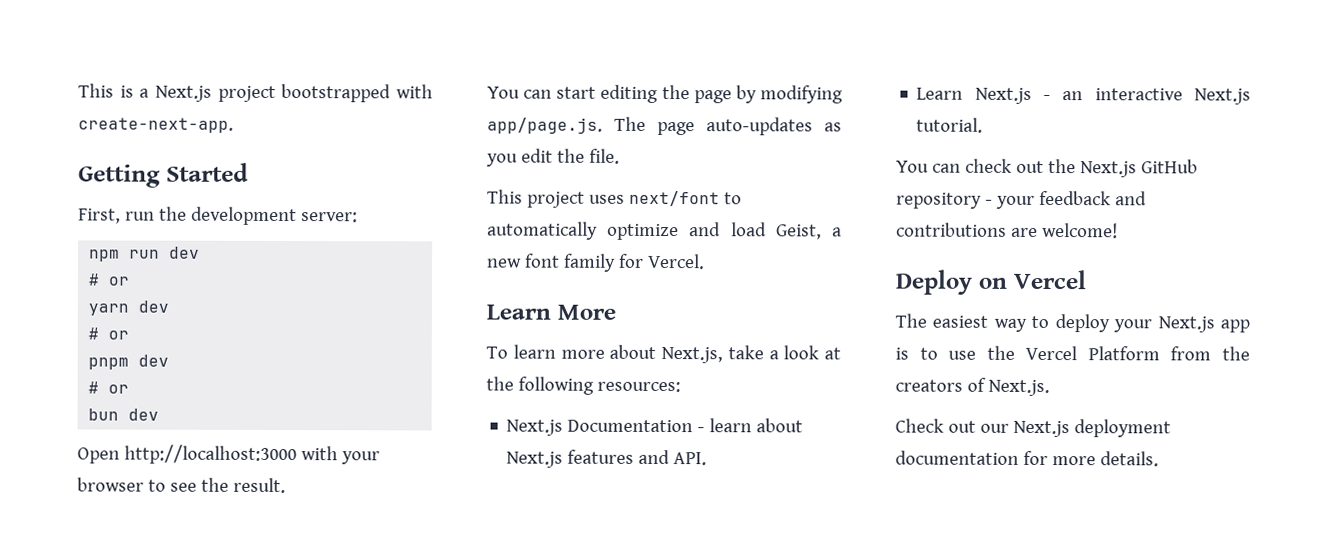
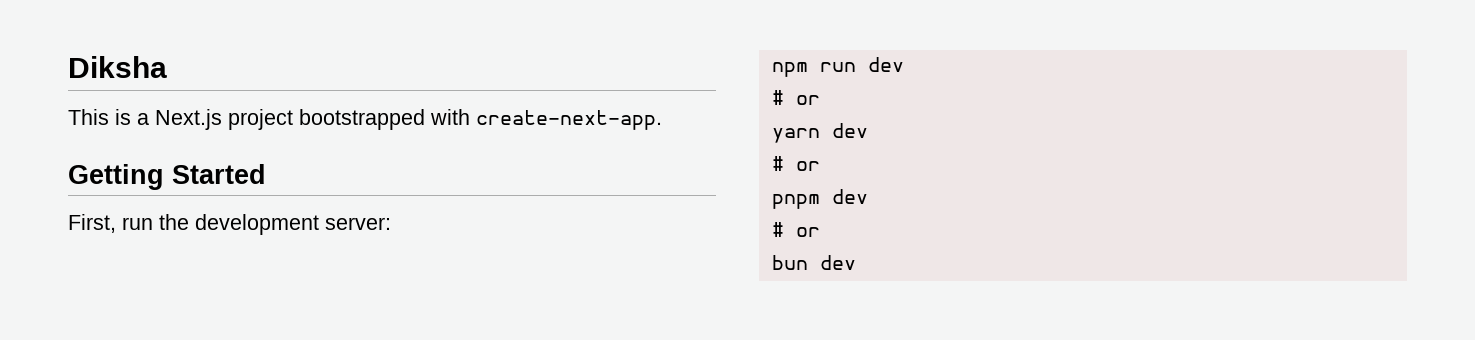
+ Diksha
- Open http://localhost:3000 with your browser to see the result.
- You can start editing the page by modifying app/page.js. The page auto-updates as you edit the file.
- This project uses next/font to automatically optimize and load Geist, a new font family for Vercel.
- Learn More
- To learn more about Next.js, take a look at the following resources:
- Next.js Documentation - learn about Next.js features and API.
- Learn Next.js - an interactive Next.js tutorial.
- You can check out the Next.js GitHub repository - your feedback and contributions are welcome!
- Deploy on Vercel
- The easiest way to deploy your Next.js app is to use the Vercel Platform from the creators of Next.js.
- Check out our Next.js deployment documentation for more details.

